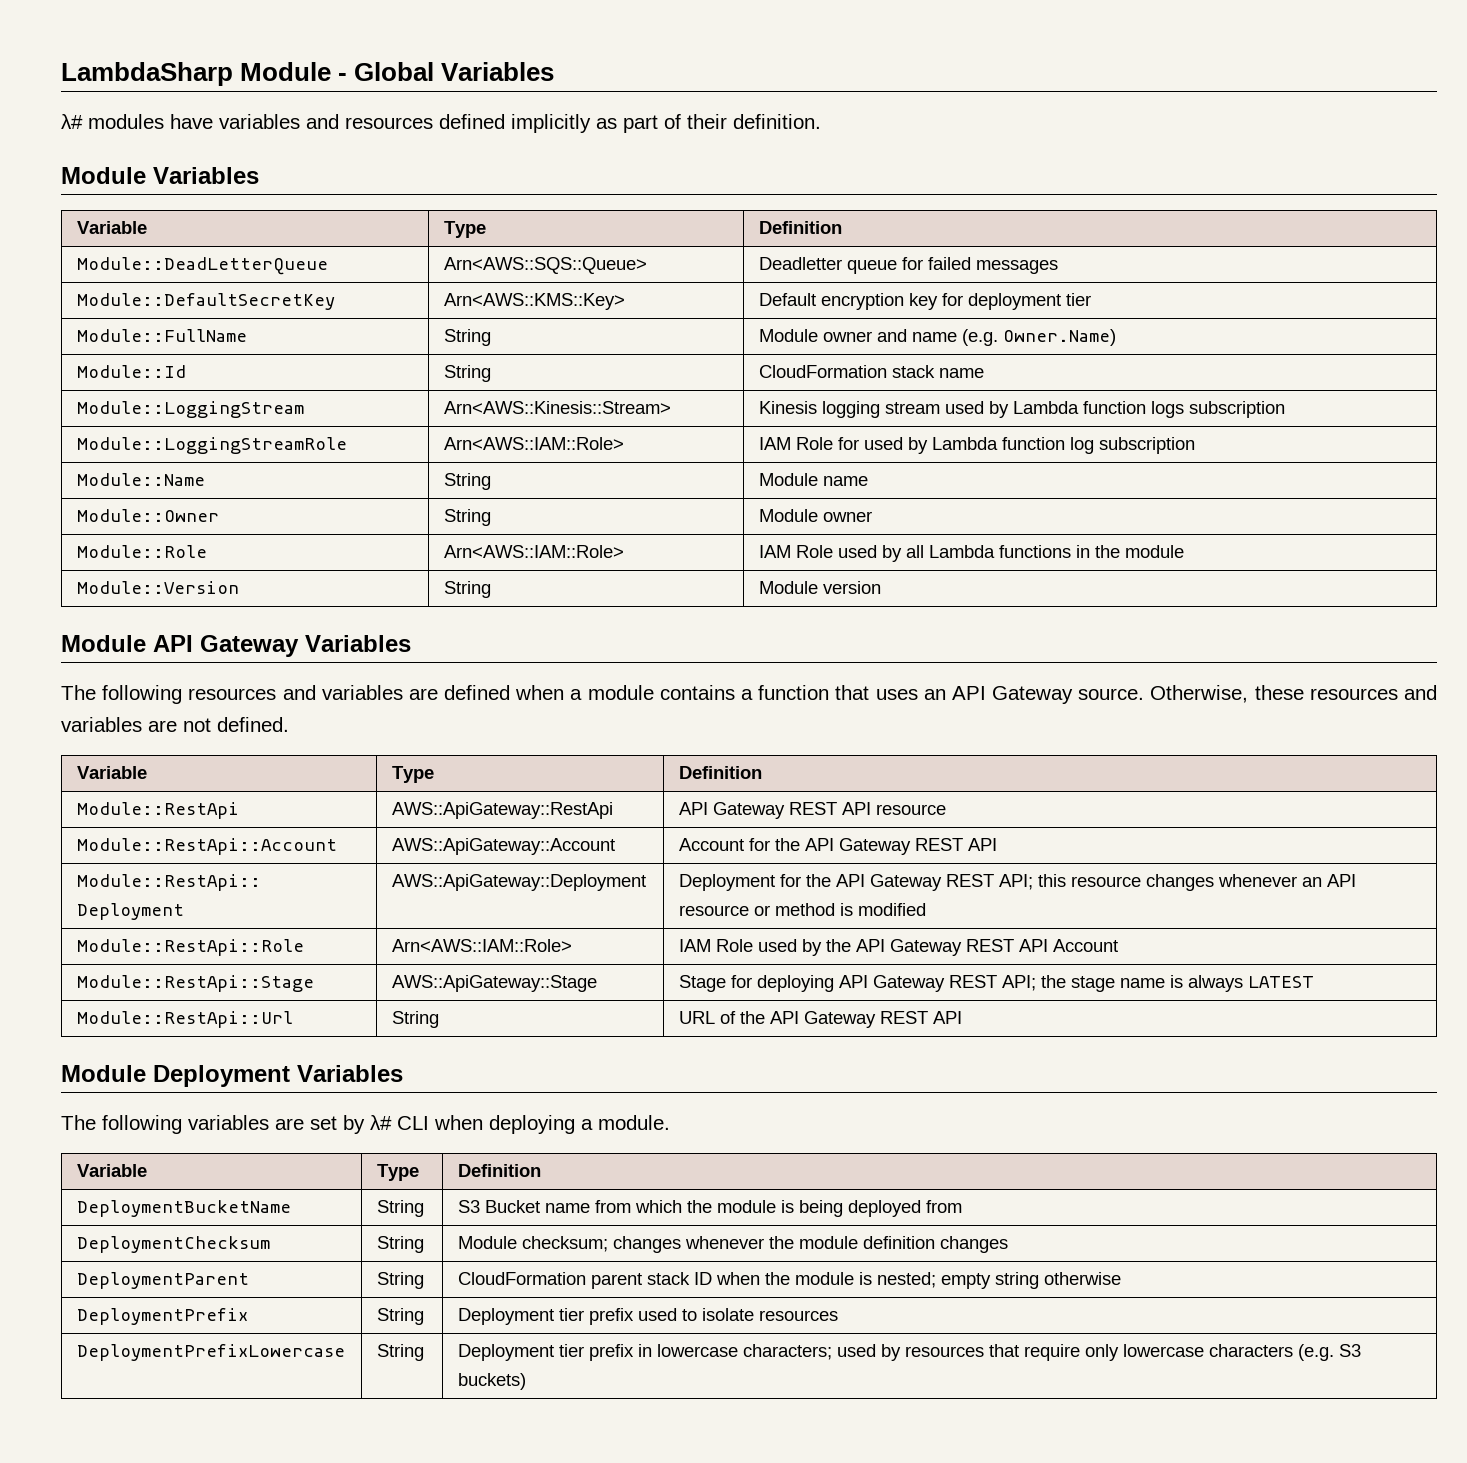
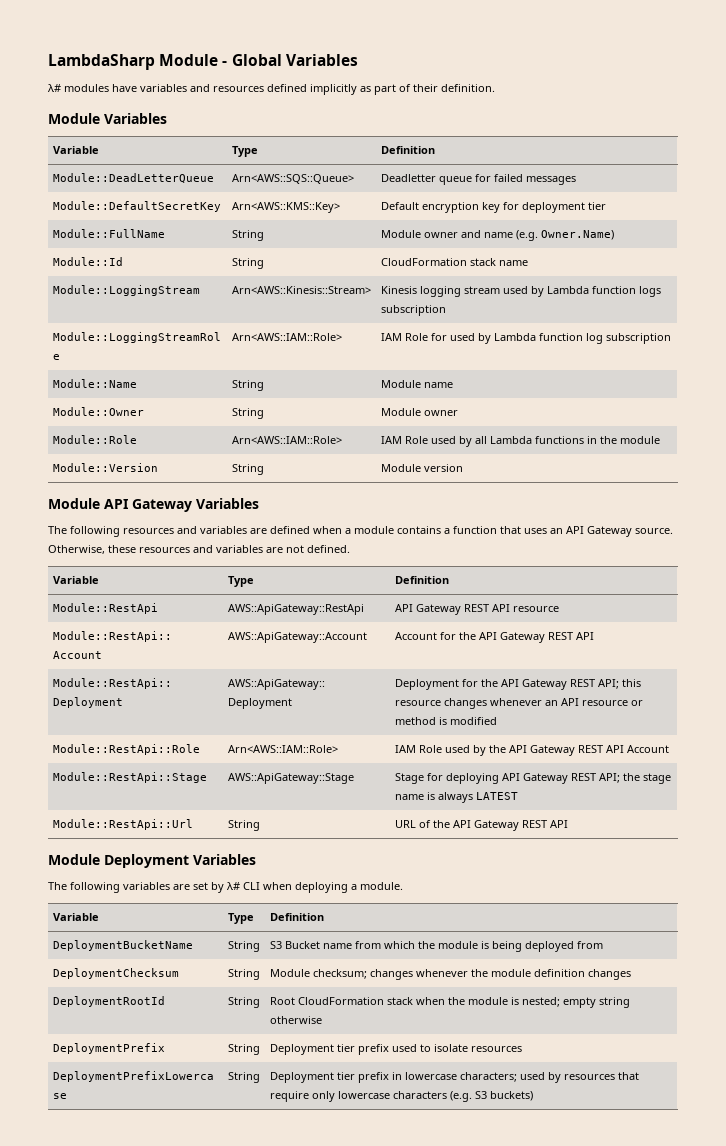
- DeploymentParent | String | CloudFormation parent stack ID when the module is nested; empty string otherwise
+ DeploymentRootId | String | Root CloudFormation stack when the module is nested; empty string otherwise

